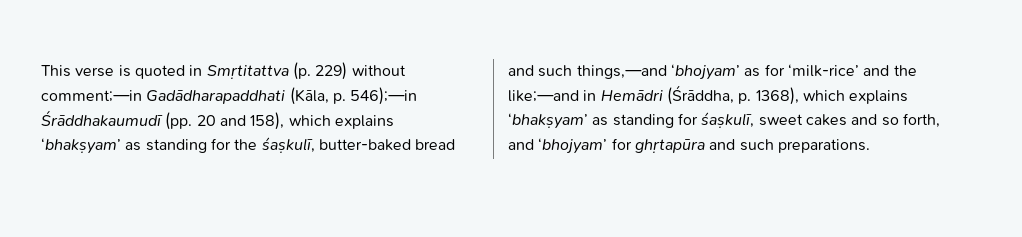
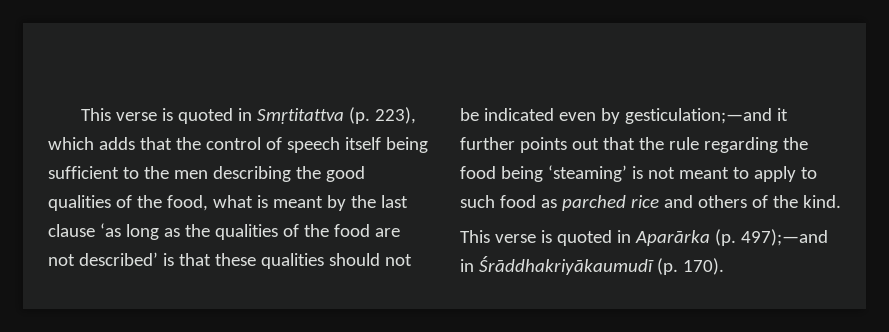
- This verse is quoted in Smṛtitattva (p. 229) without comment;—in Gadādharapaddhati (Kāla, p. 546);—in Śrāddhakaumudī (pp. 20 and 158), which explains ‘bhakṣyam’ as standing for the śaṣkulī, butter-baked bread and such things,—and ‘bhojyam’ as for ‘milk-rice’ and the like;—and in Hemādri (Śrāddha, p. 1368), which explains ‘bhakṣyam’ as standing for śaṣkulī, sweet cakes and so forth, and ‘bhojyam’ for ghṛtapūra and such preparations.
+ This verse is quoted in Smṛtitattva (p. 223), which adds that the control of speech itself being sufficient to the men describing the good qualities of the food, what is meant by the last clause ‘as long as the qualities of the food are not described’ is that these qualities should not be indicated even by gesticulation;—and it further points out that the rule regarding the food being ‘steaming’ is not meant to apply to such food as parched rice and others of the kind.
+ This verse is quoted in Aparārka (p. 497);—and in Śrāddhakriyākaumudī (p. 170).

